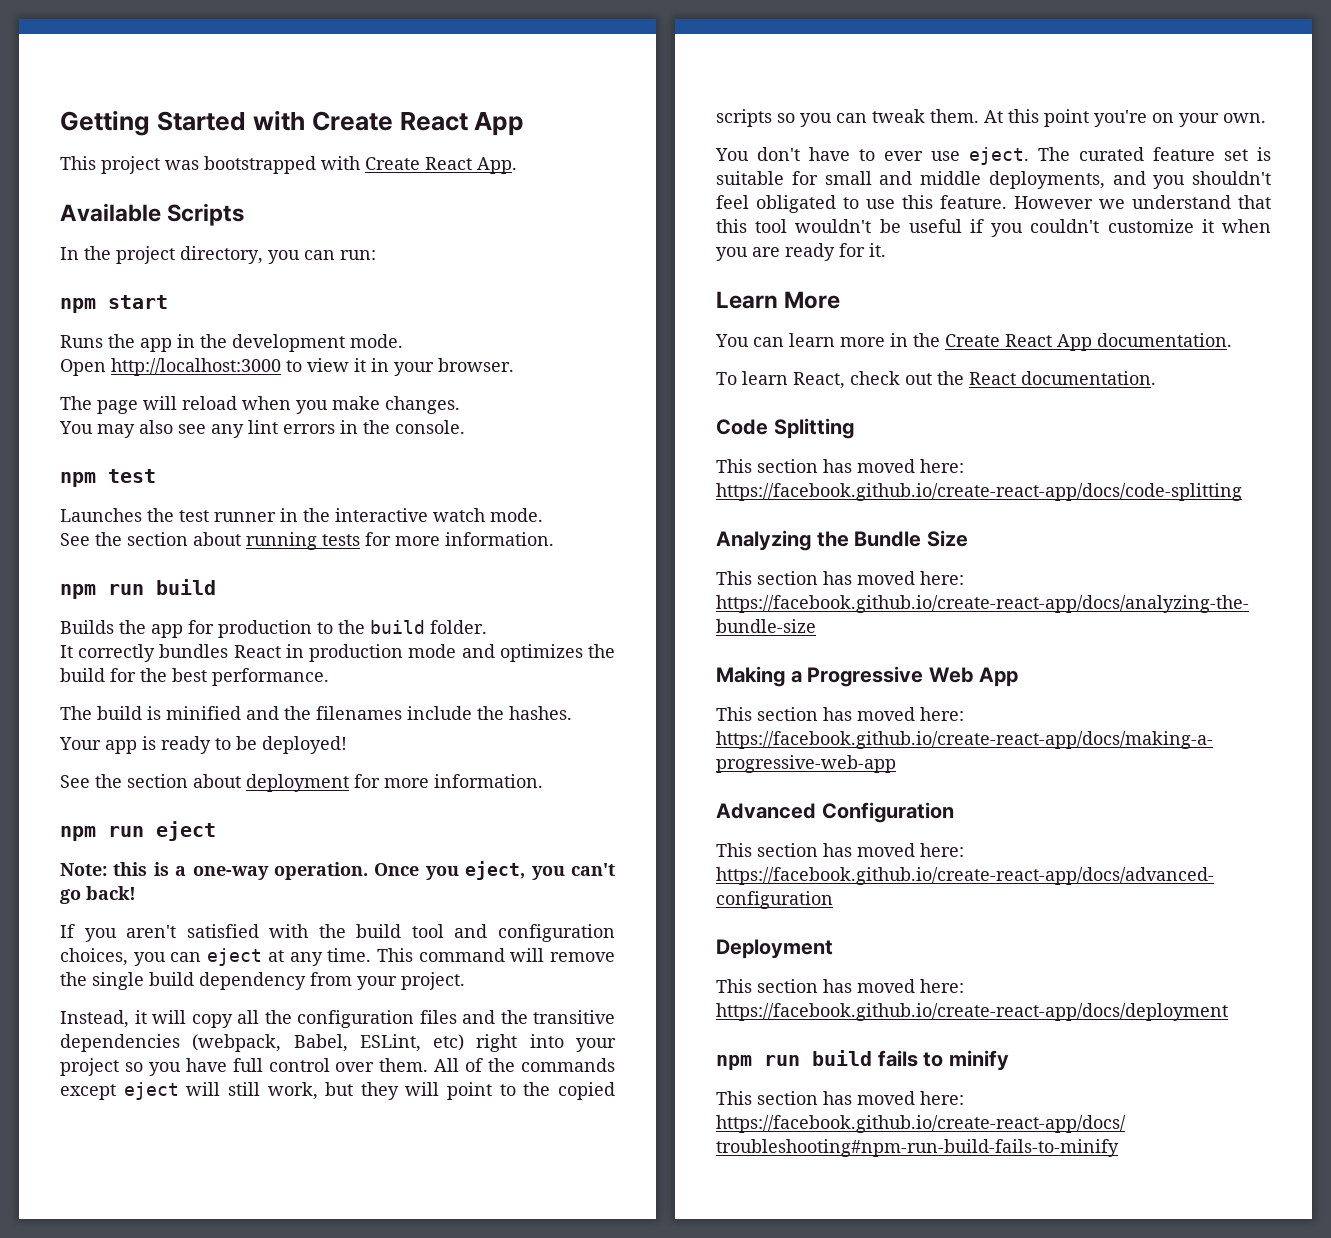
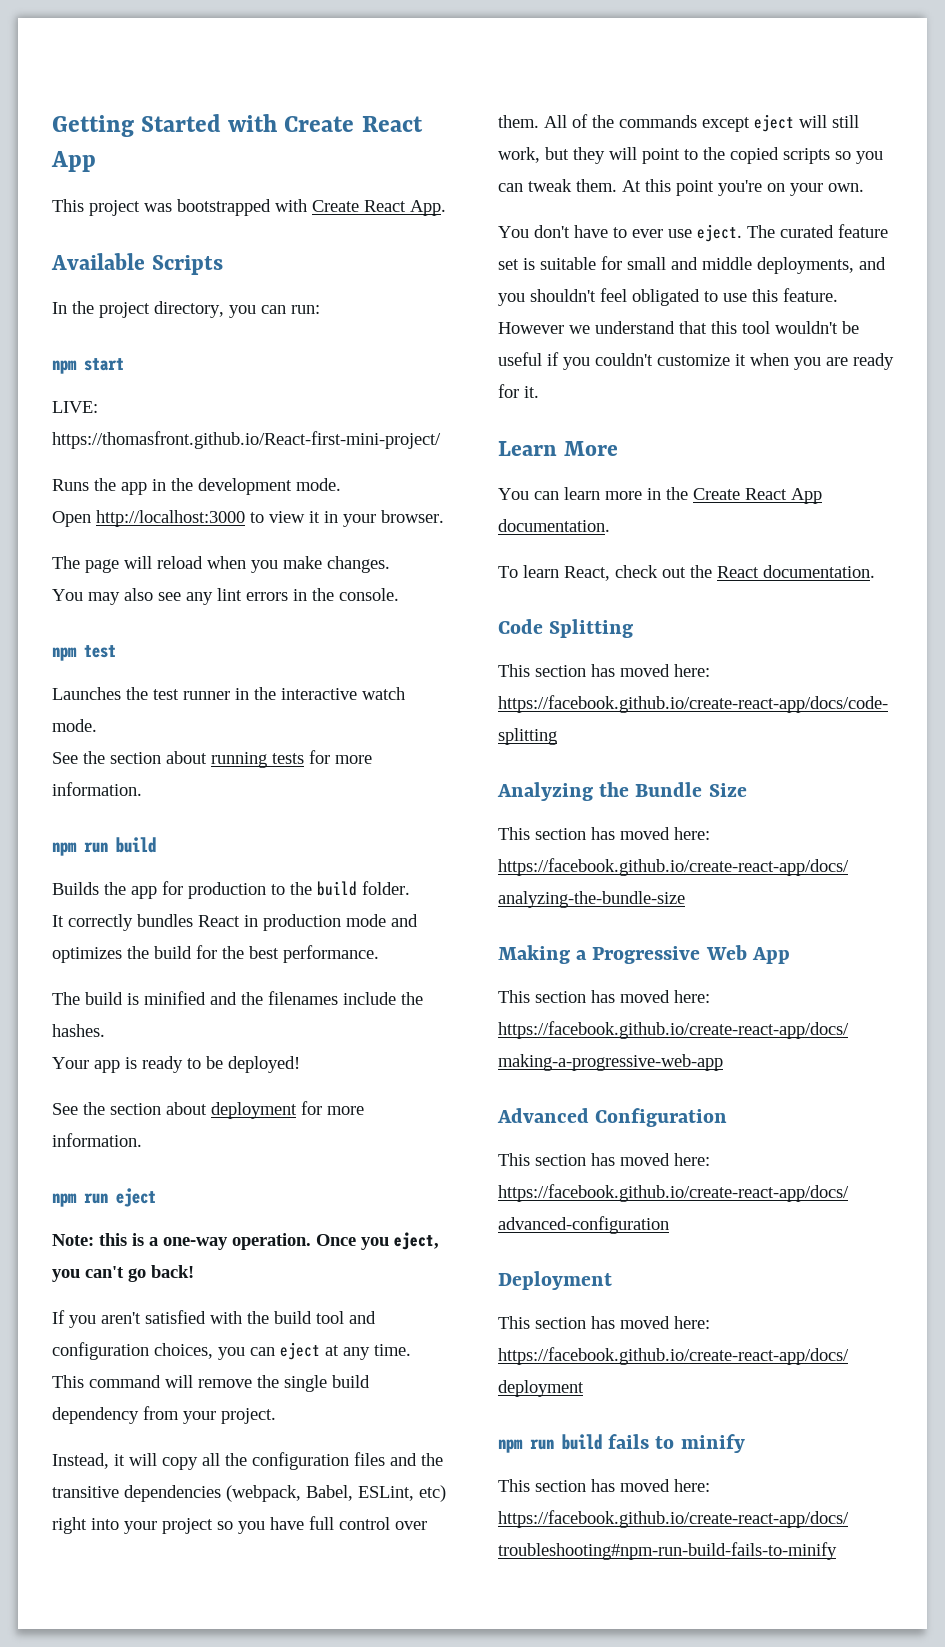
+ LIVE: https://thomasfront.github.io/React-first-mini-project/

